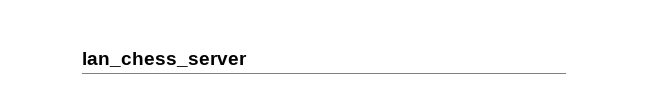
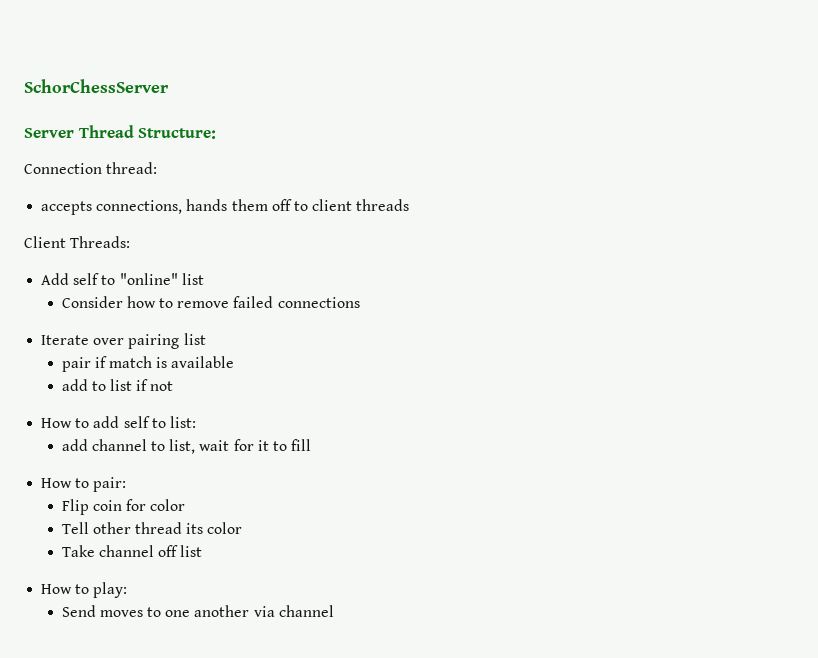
- lan_chess_server
+ SchorChessServer
+ Server Thread Structure:
+ Connection thread:
+ accepts connections, hands them off to client threads
+ Client Threads:
+ Add self to "online" list
+ Consider how to remove failed connections
+ Iterate over pairing list
+ pair if match is available
+ add to list if not
+ How to add self to list:
+ add channel to list, wait for it to fill
+ How to pair:
+ Flip coin for color
+ Tell other thread its color
+ Take channel off list
+ How to play:
+ Send moves to one another via channel

